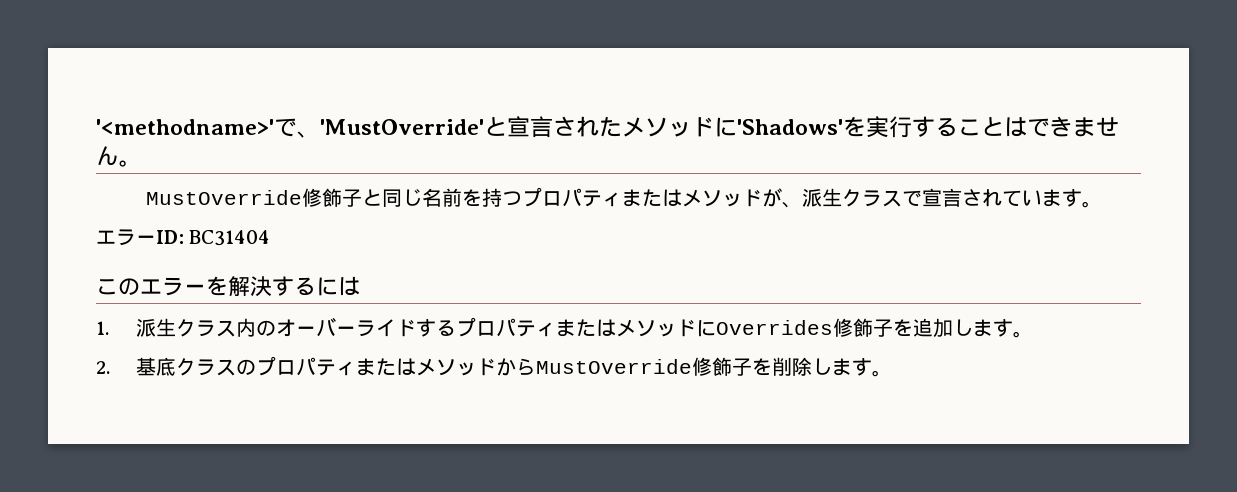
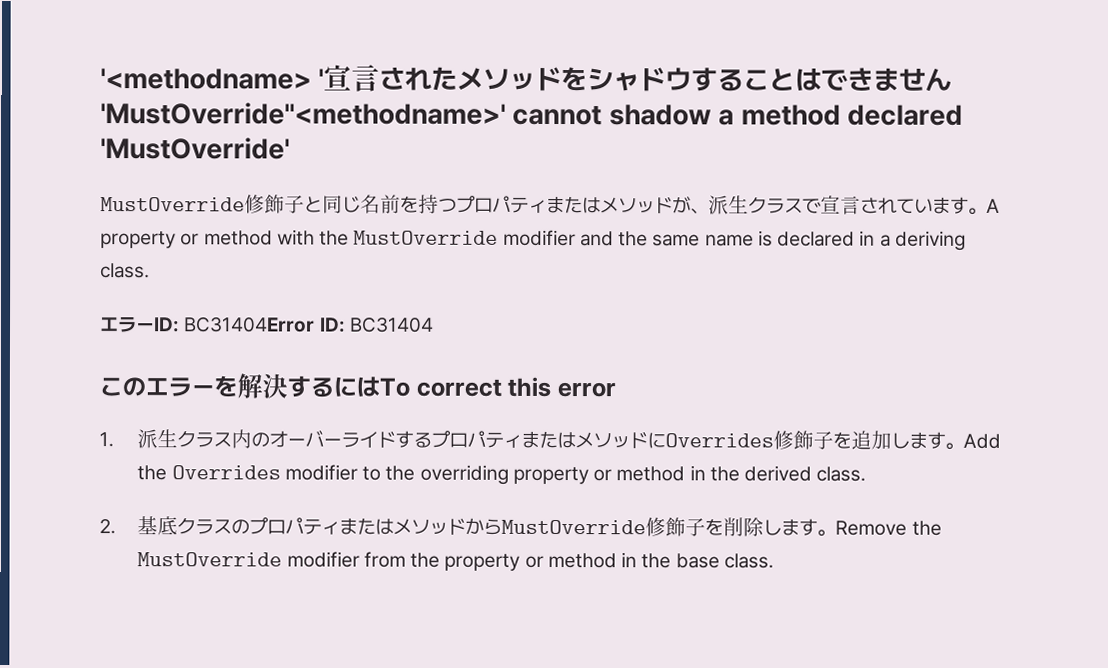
- '<methodname>'で、'MustOverride'と宣言されたメソッドに'Shadows'を実行することはできません。
+ '<methodname> '宣言されたメソッドをシャドウすることはできません'MustOverride''<methodname>' cannot shadow a method declared 'MustOverride'
+ A property or method with the MustOverride modifier and the same name is declared in a deriving class.
- エラーID: BC31404
+ エラーID: BC31404Error ID: BC31404
- このエラーを解決するには
+ このエラーを解決するにはTo correct this error
+ Add the Overrides modifier to the overriding property or method in the derived class.
+ Remove the MustOverride modifier from the property or method in the base class.

